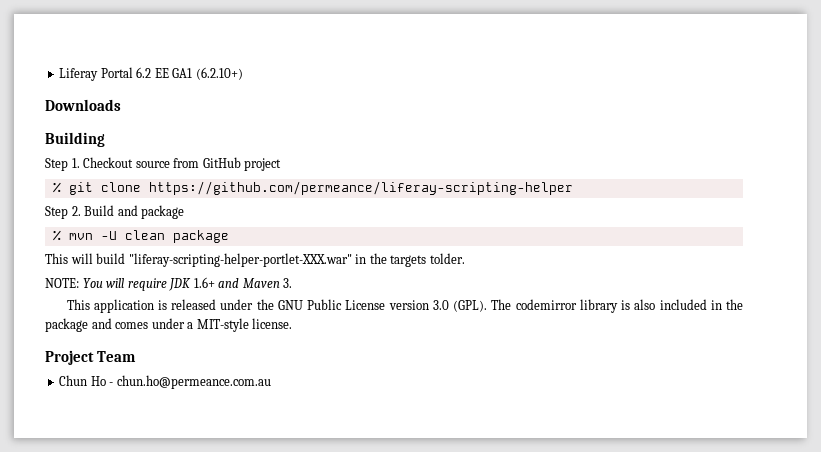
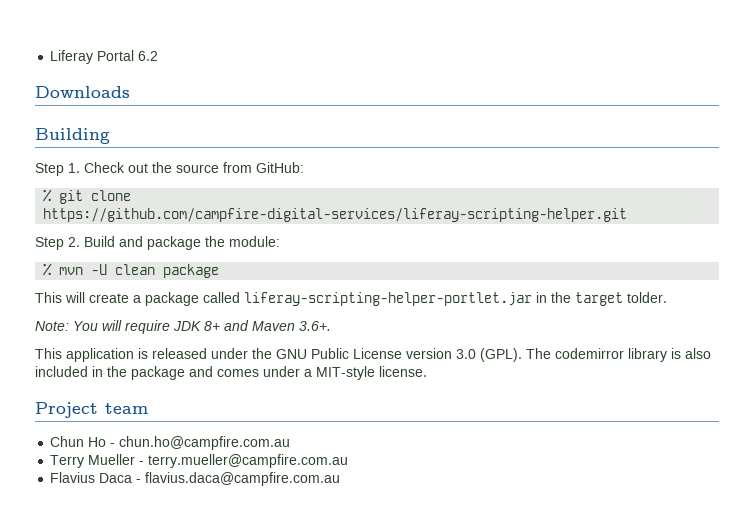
- Liferay Portal 6.2 EE GA1 (6.2.10+)
+ Liferay Portal 6.2
- Step 1. Checkout source from GitHub project
+ Step 1. Check out the source from GitHub:
- % git clone https://github.com/permeance/liferay-scripting-helper
+ % git clone https://github.com/campfire-digital-services/liferay-scripting-helper.git
- Step 2. Build and package
+ Step 2. Build and package the module:
- This will build "liferay-scripting-helper-portlet-XXX.war" in the targets tolder.
+ This will create a package called liferay-scripting-helper-portlet.jar in the target tolder.
- NOTE: You will require JDK 1.6+ and Maven 3.
+ Note: You will require JDK 8+ and Maven 3.6+.
- Project Team
+ Project team
- Chun Ho - chun.ho@permeance.com.au
+ Chun Ho - chun.ho@campfire.com.au
+ Terry Mueller - terry.mueller@campfire.com.au
+ Flavius Daca - flavius.daca@campfire.com.au

